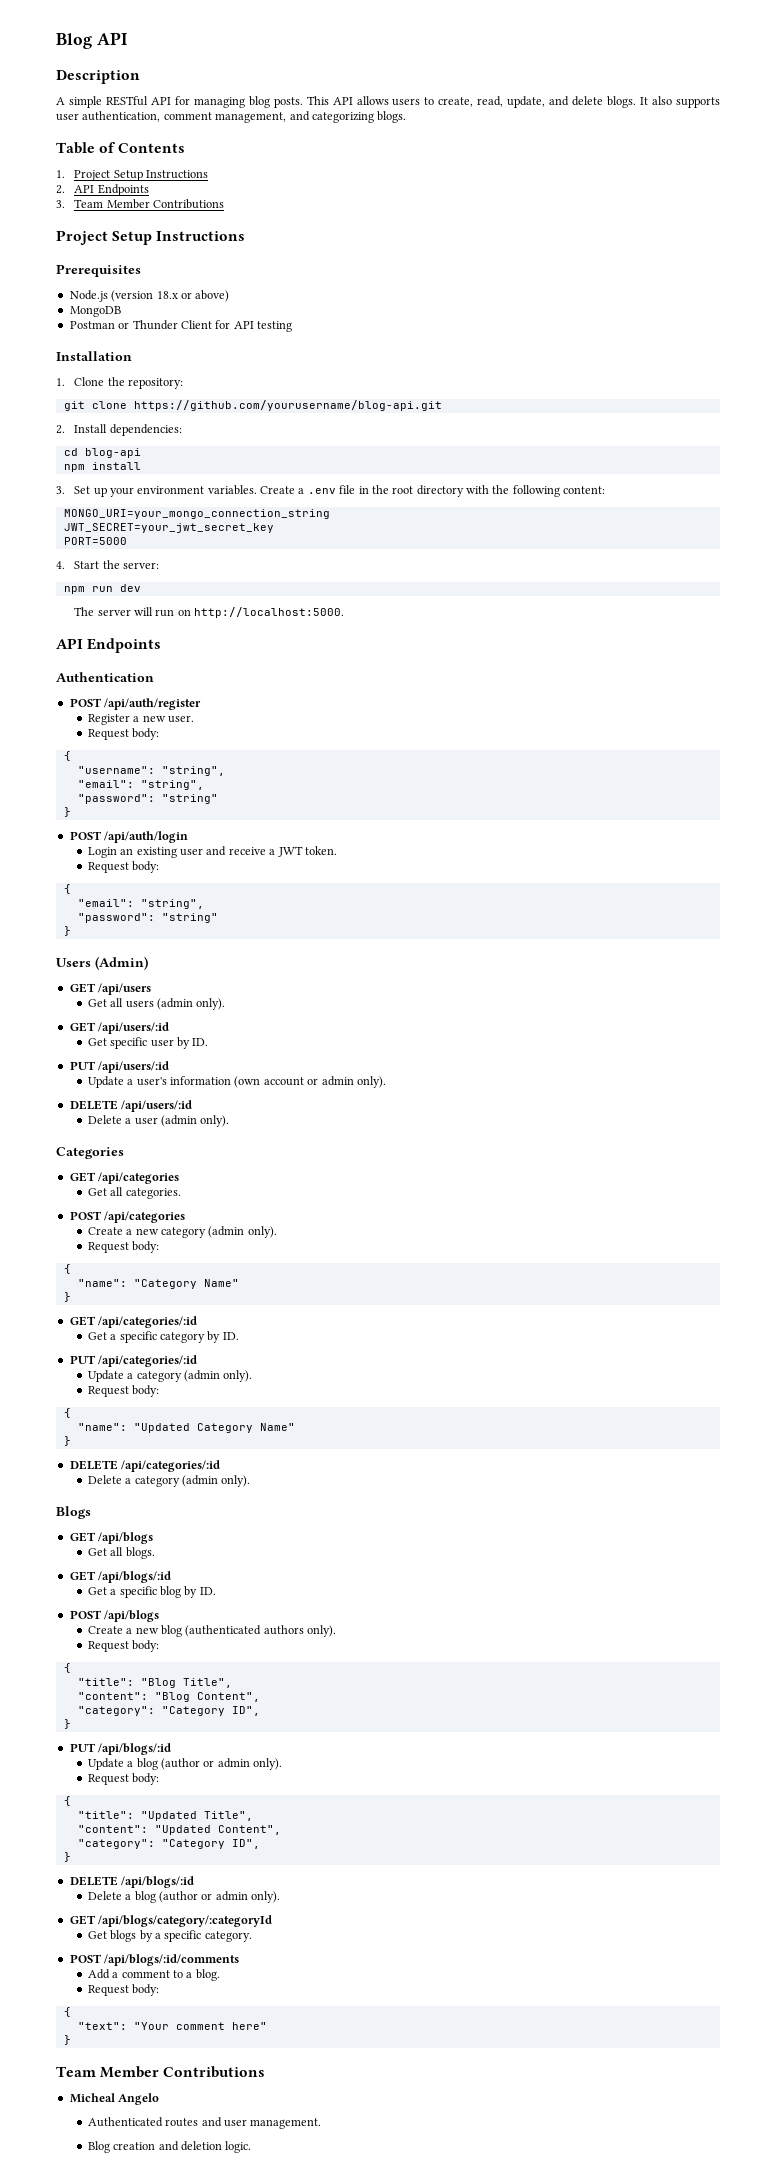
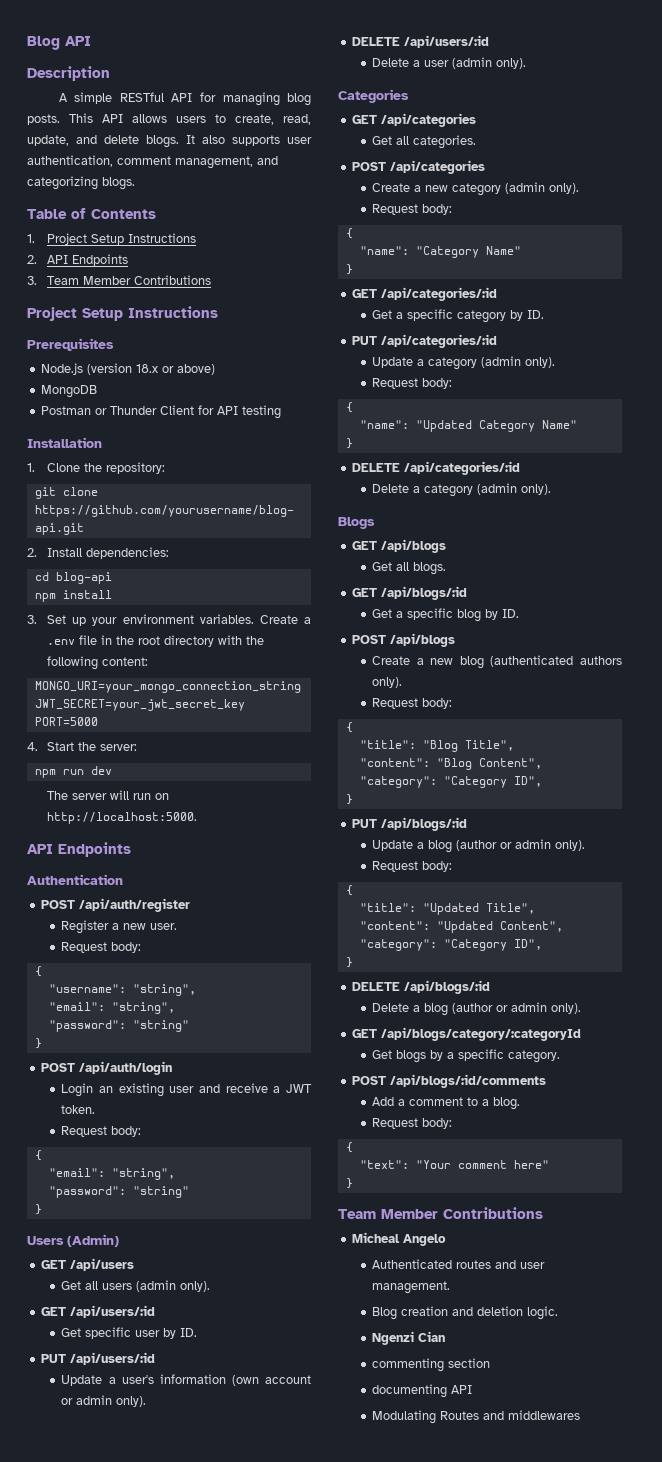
+ Ngenzi Cian
+ commenting section
+ documenting API
+ Modulating Routes and middlewares

